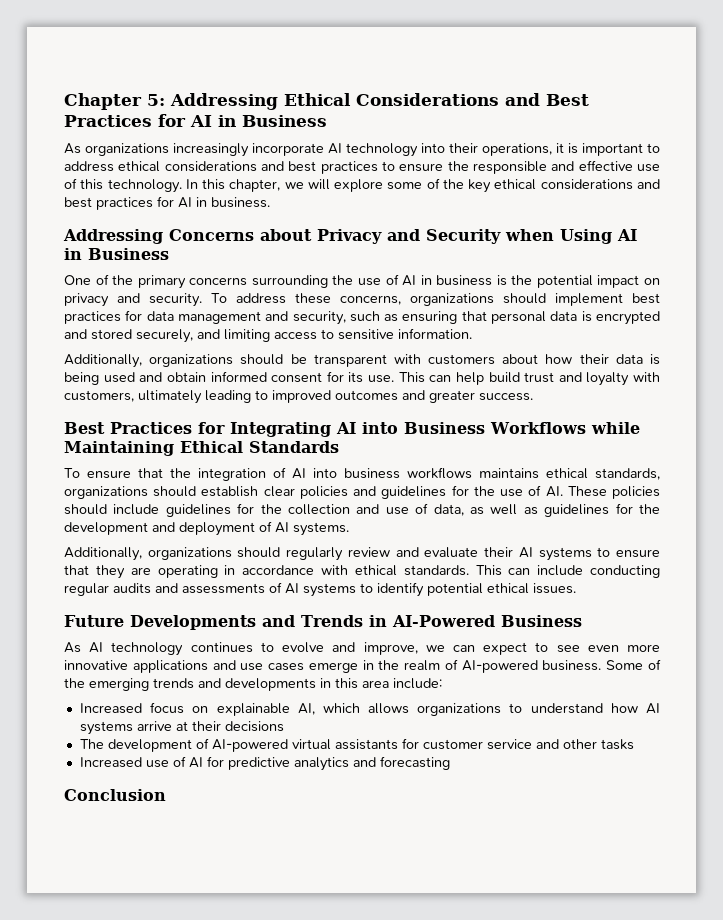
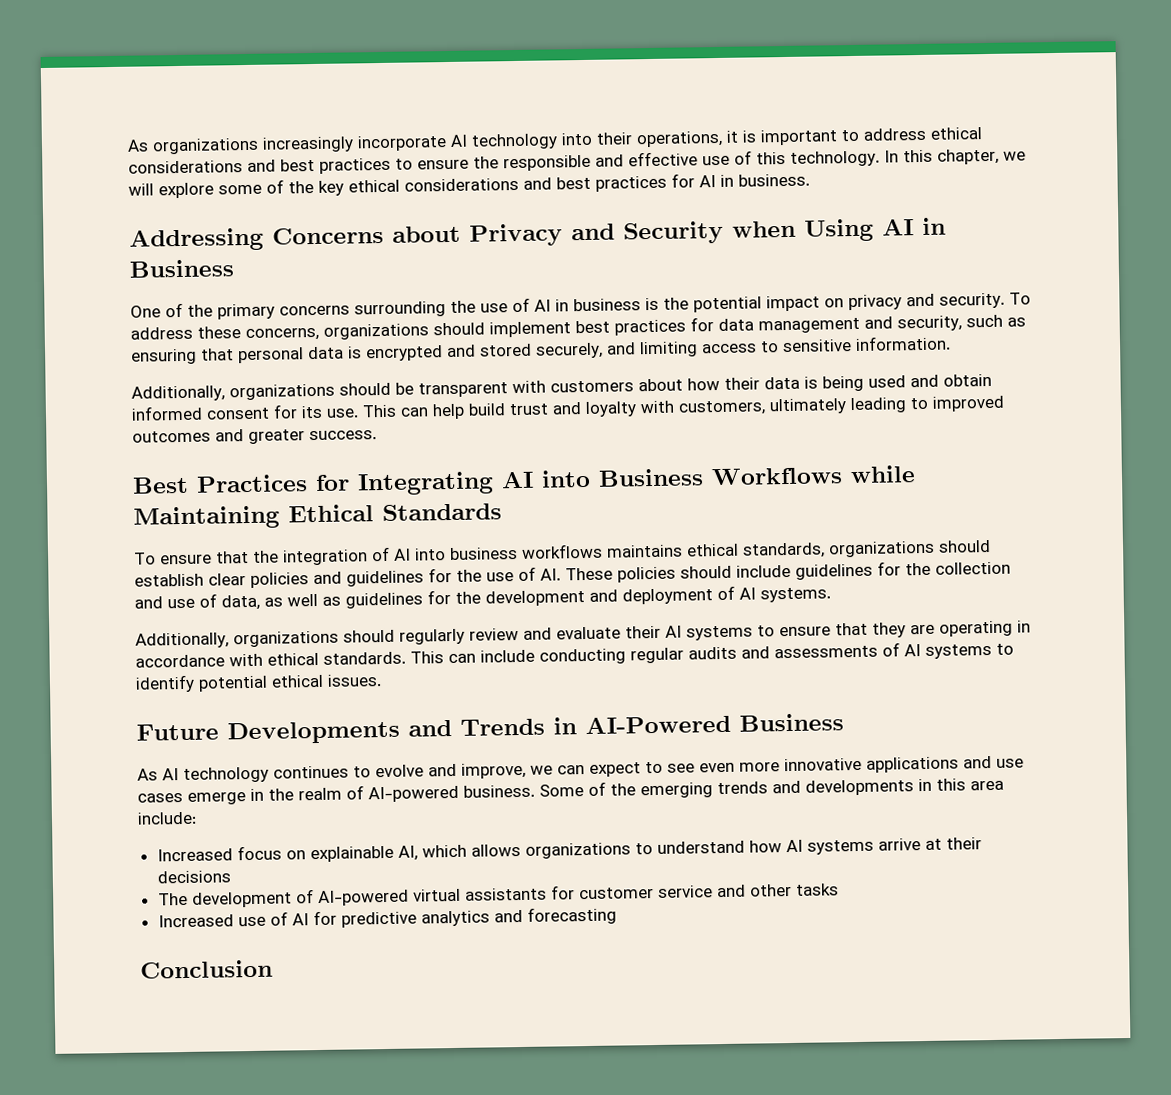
- Chapter 5: Addressing Ethical Considerations and Best Practices for AI in Business

